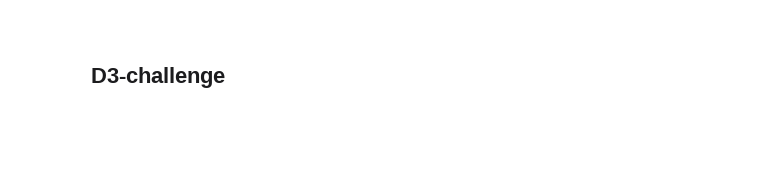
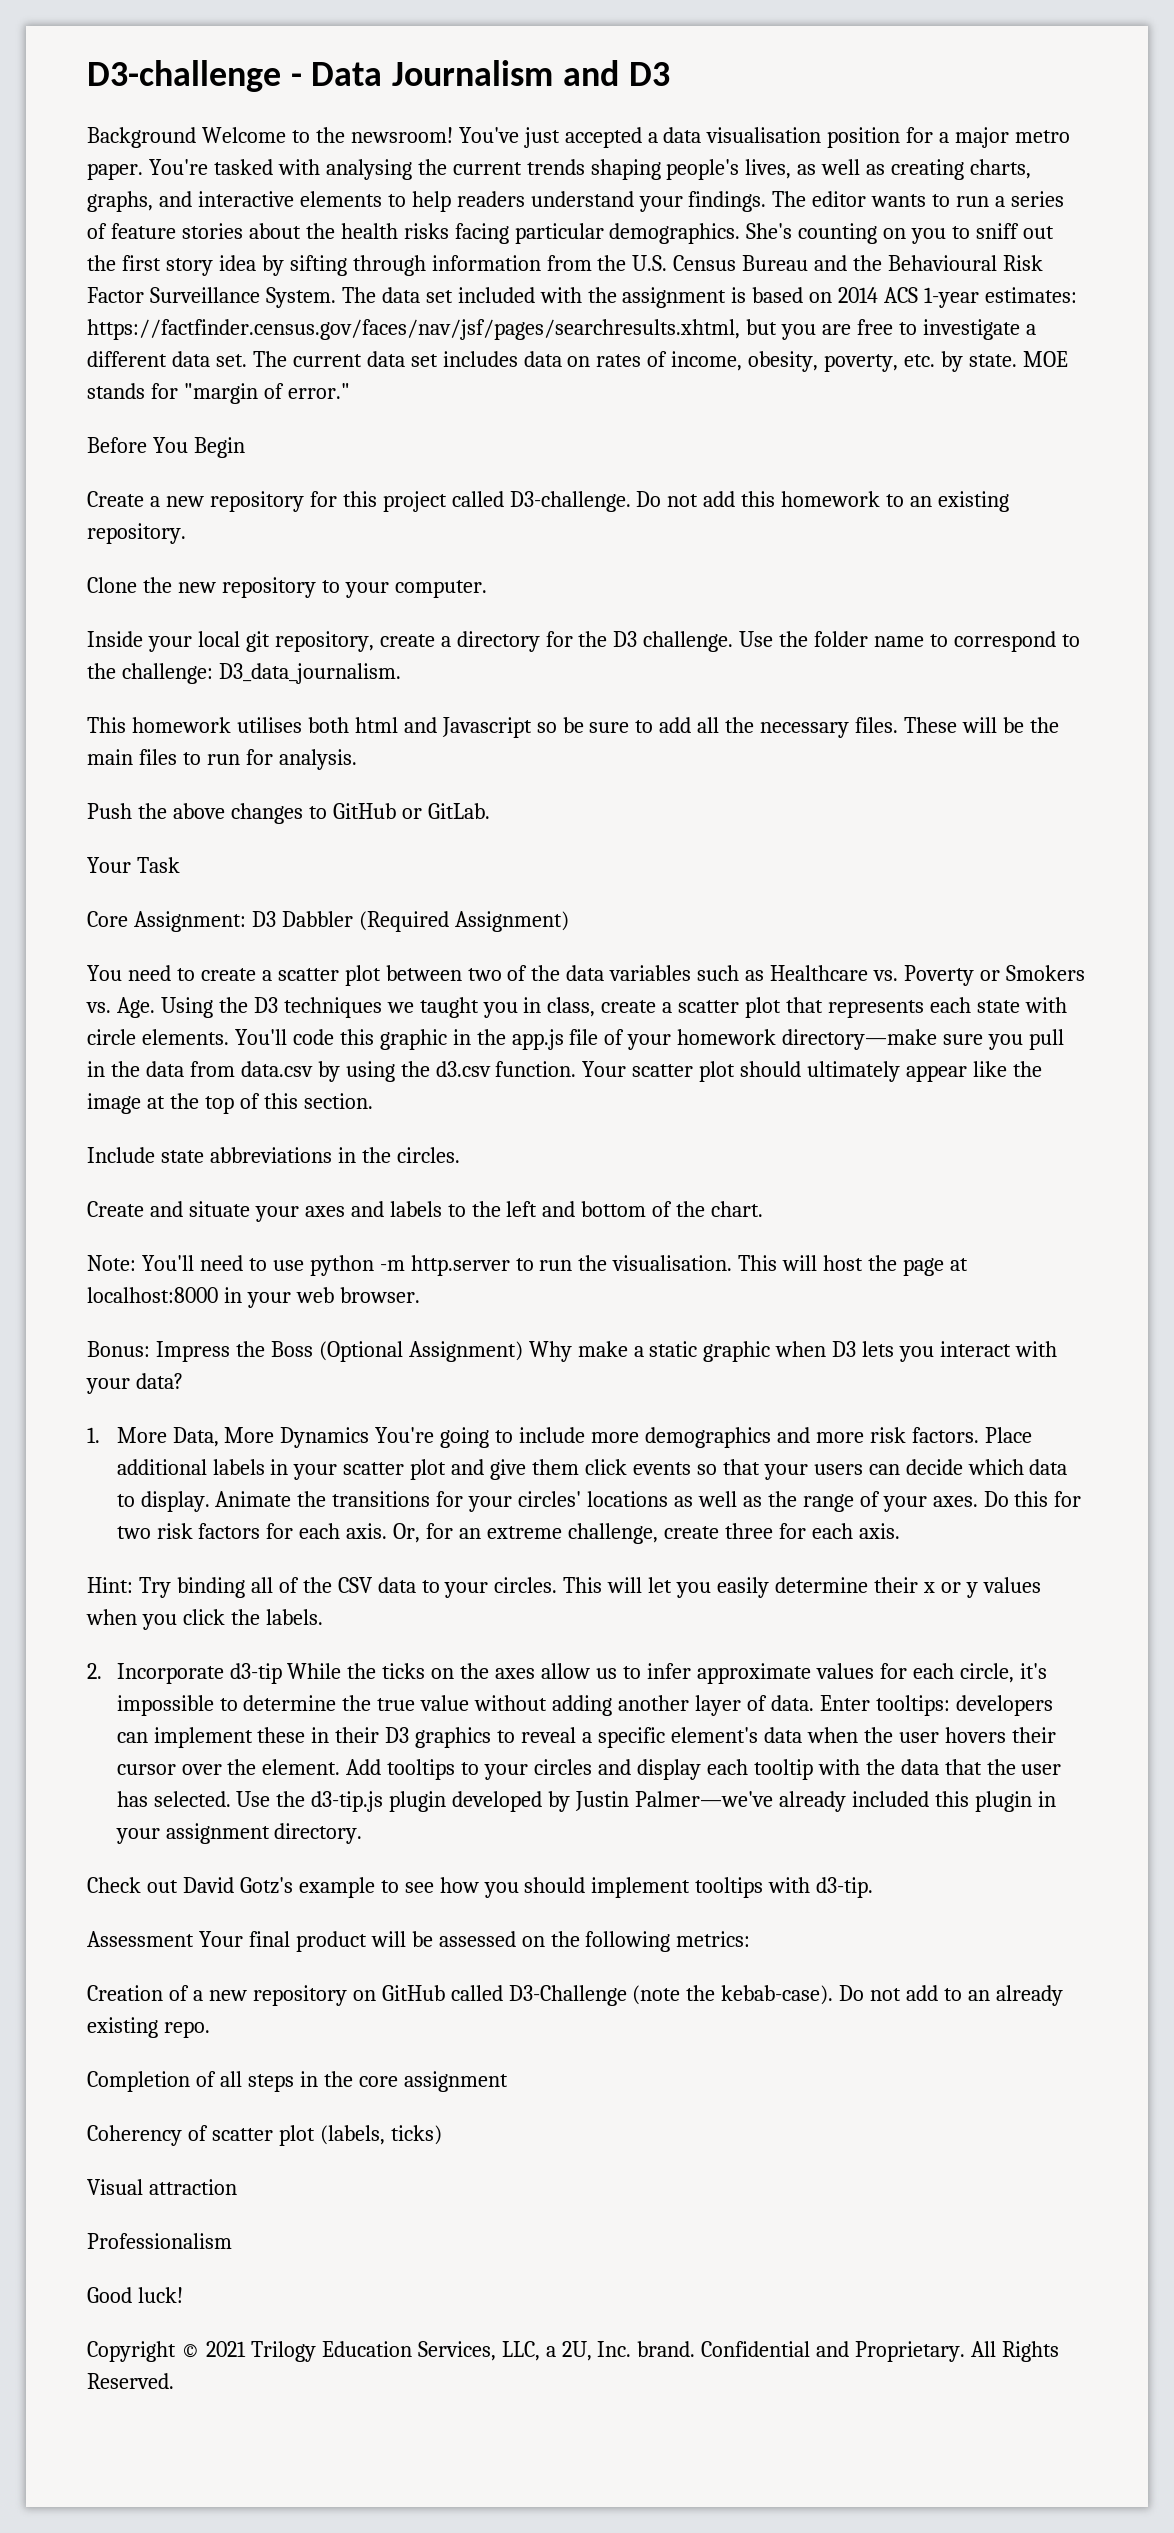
- D3-challenge
+ D3-challenge - Data Journalism and D3
+ Background Welcome to the newsroom! You've just accepted a data visualisation position for a major metro paper. You're tasked with analysing the current trends shaping people's lives, as well as creating charts, graphs, and interactive elements to help readers understand your findings. The editor wants to run a series of feature stories about the health risks facing particular demographics. She's counting on you to sniff out the first story idea by sifting through information from the U.S. Census Bureau and the Behavioural Risk Factor Surveillance System. The data set included with the assignment is based on 2014 ACS 1-year estimates: https://factfinder.census.gov/faces/nav/jsf/pages/searchresults.xhtml, but you are free to investigate a different data set. The current data set includes data on rates of income, obesity, poverty, etc. by state. MOE stands for "margin of error."
+ Before You Begin
+ Create a new repository for this project called D3-challenge. Do not add this homework to an existing repository.
+ Clone the new repository to your computer.
+ Inside your local git repository, create a directory for the D3 challenge. Use the folder name to correspond to the challenge: D3_data_journalism.
+ This homework utilises both html and Javascript so be sure to add all the necessary files. These will be the main files to run for analysis.
+ Push the above changes to GitHub or GitLab.
+ Your Task
+ Core Assignment: D3 Dabbler (Required Assignment)
+ You need to create a scatter plot between two of the data variables such as Healthcare vs. Poverty or Smokers vs. Age. Using the D3 techniques we taught you in class, create a scatter plot that represents each state with circle elements. You'll code this graphic in the app.js file of your homework directory—make sure you pull in the data from data.csv by using the d3.csv function. Your scatter plot should ultimately appear like the image at the top of this section.
+ Include state abbreviations in the circles.
+ Create and situate your axes and labels to the left and bottom of the chart.
+ Note: You'll need to use python -m http.server to run the visualisation. This will host the page at localhost:8000 in your web browser.
+ Bonus: Impress the Boss (Optional Assignment) Why make a static graphic when D3 lets you interact with your data?
+ 1. More Data, More Dynamics You're going to include more demographics and more risk factors. Place additional labels in your scatter plot and give them click events so that your users can decide which data to display. Animate the transitions for your circles' locations as well as the range of your axes. Do this for two risk factors for each axis. Or, for an extreme challenge, create three for each axis.
+ Hint: Try binding all of the CSV data to your circles. This will let you easily determine their x or y values when you click the labels.
+ 2. Incorporate d3-tip While the ticks on the axes allow us to infer approximate values for each circle, it's impossible to determine the true value without adding another layer of data. Enter tooltips: developers can implement these in their D3 graphics to reveal a specific element's data when the user hovers their cursor over the element. Add tooltips to your circles and display each tooltip with the data that the user has selected. Use the d3-tip.js plugin developed by Justin Palmer—we've already included this plugin in your assignment directory.
+ Check out David Gotz's example to see how you should implement tooltips with d3-tip.
+ Assessment Your final product will be assessed on the following metrics:
+ Creation of a new repository on GitHub called D3-Challenge (note the kebab-case). Do not add to an already existing repo.
+ Completion of all steps in the core assignment
+ Coherency of scatter plot (labels, ticks)
+ Visual attraction
+ Professionalism
+ Good luck!
+ Copyright © 2021 Trilogy Education Services, LLC, a 2U, Inc. brand. Confidential and Proprietary. All Rights Reserved.

